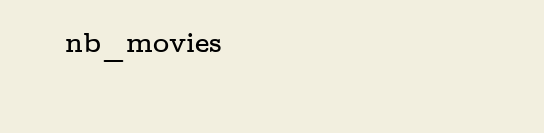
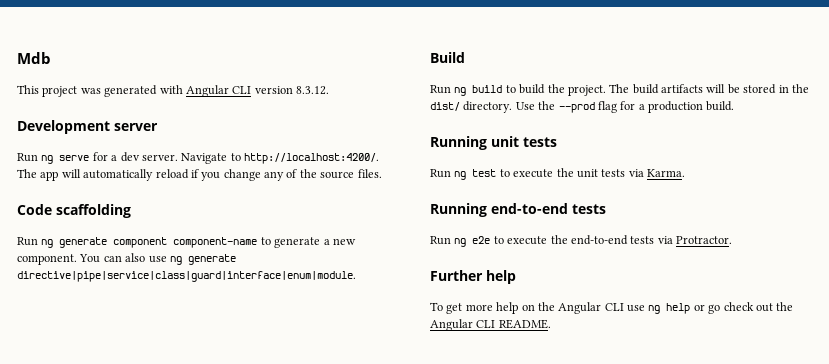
- nb_movies
+ Mdb
+ This project was generated with Angular CLI version 8.3.12.
+ Development server
+ Run ng serve for a dev server. Navigate to http://localhost:4200/. The app will automatically reload if you change any of the source files.
+ Code scaffolding
+ Run ng generate component component-name to generate a new component. You can also use ng generate directive|pipe|service|class|guard|interface|enum|module.
+ Build
+ Run ng build to build the project. The build artifacts will be stored in the dist/ directory. Use the --prod flag for a production build.
+ Running unit tests
+ Run ng test to execute the unit tests via Karma.
+ Running end-to-end tests
+ Run ng e2e to execute the end-to-end tests via Protractor.
+ Further help
+ To get more help on the Angular CLI use ng help or go check out the Angular CLI README.

